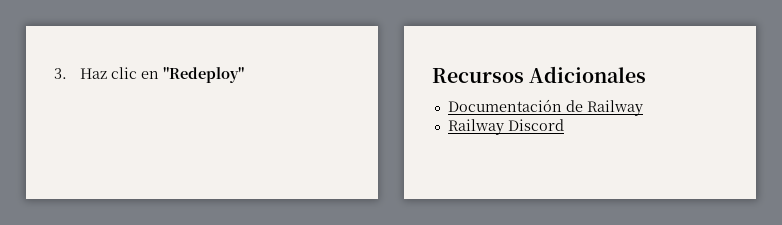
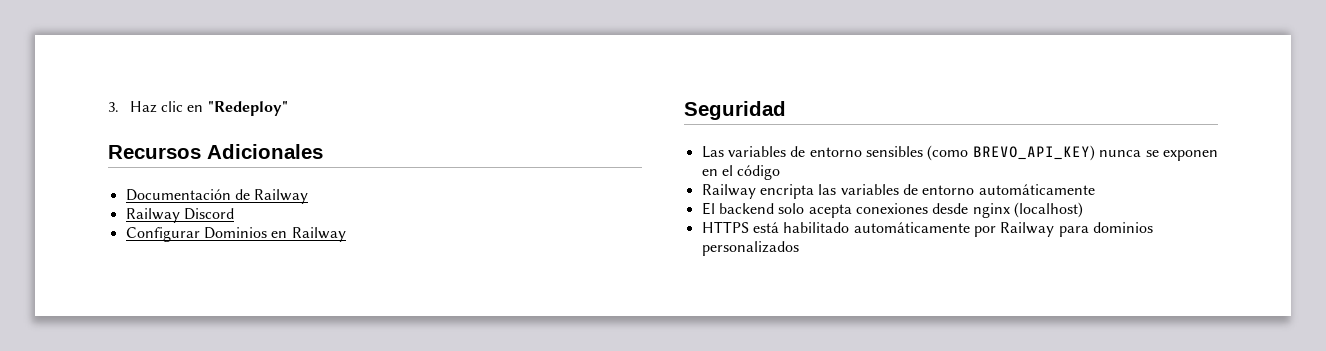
+ Configurar Dominios en Railway
+ Seguridad
+ Las variables de entorno sensibles (como BREVO_API_KEY) nunca se exponen en el código
+ Railway encripta las variables de entorno automáticamente
+ El backend solo acepta conexiones desde nginx (localhost)
+ HTTPS está habilitado automáticamente por Railway para dominios personalizados

